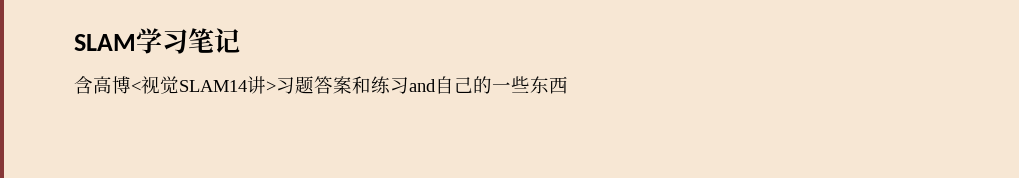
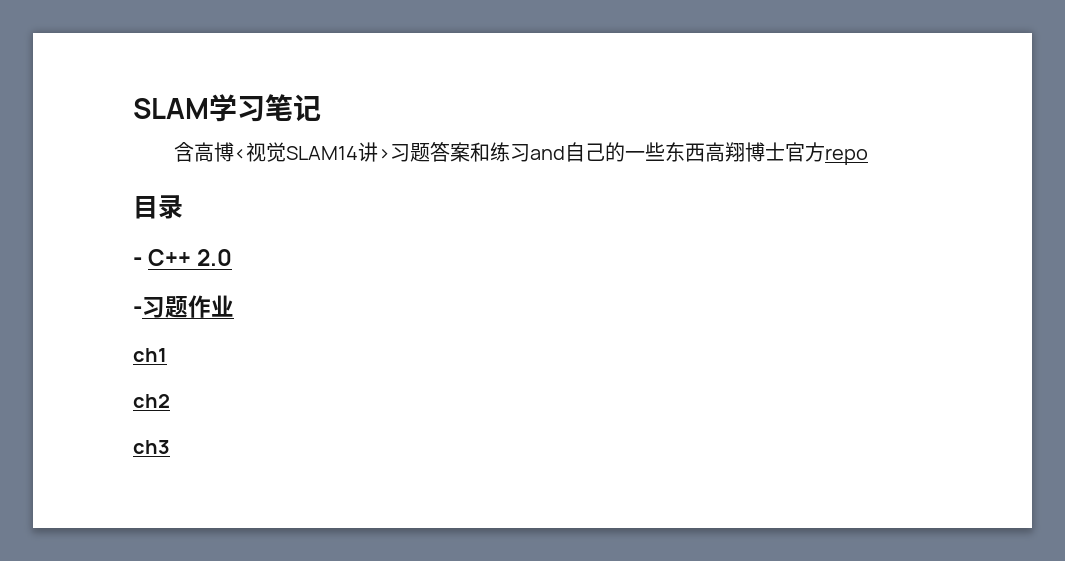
- 含高博<视觉SLAM14讲>习题答案和练习and自己的一些东西
+ 含高博<视觉SLAM14讲>习题答案和练习and自己的一些东西高翔博士官方repo
+ 目录
+ - C++ 2.0
+ -习题作业
+ ch1
+ ch2
+ ch3

